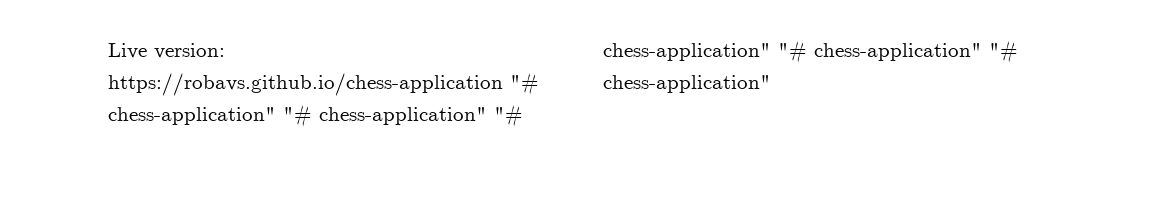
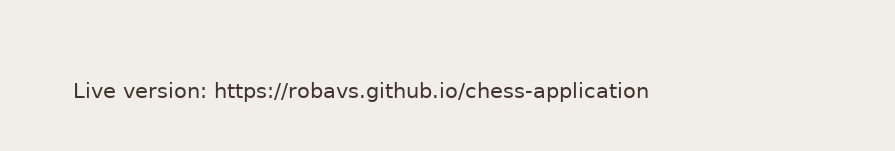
- Live version: https://robavs.github.io/chess-application "# chess-application" "# chess-application" "# chess-application" "# chess-application" "# chess-application"
+ Live version: https://robavs.github.io/chess-application

